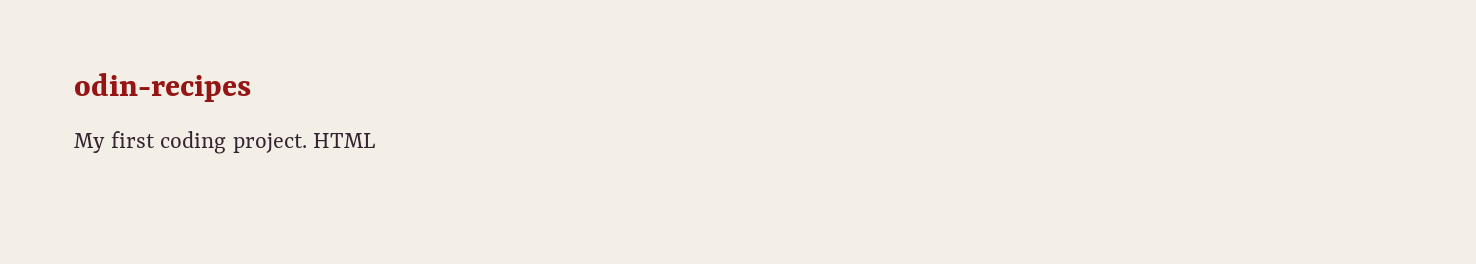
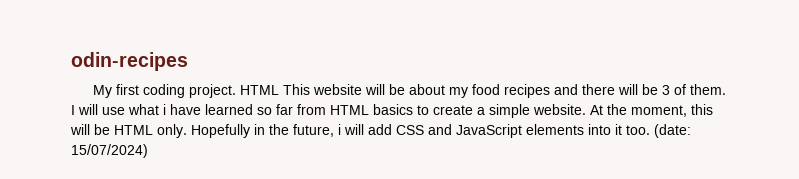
- HTML
+ HTML This website will be about my food recipes and there will be 3 of them. I will use what i have learned so far from HTML basics to create a simple website. At the moment, this will be HTML only. Hopefully in the future, i will add CSS and JavaScript elements into it too. (date: 15/07/2024)

